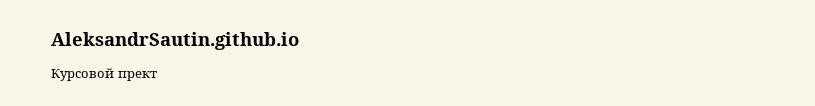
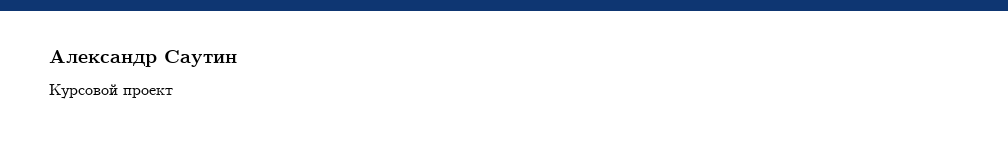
- AleksandrSautin.github.io
+ Александр Саутин
- Курсовой прект
+ Курсовой проект

